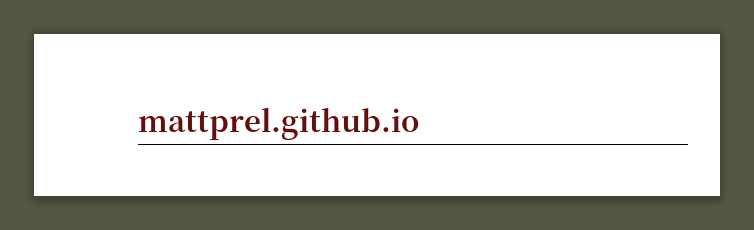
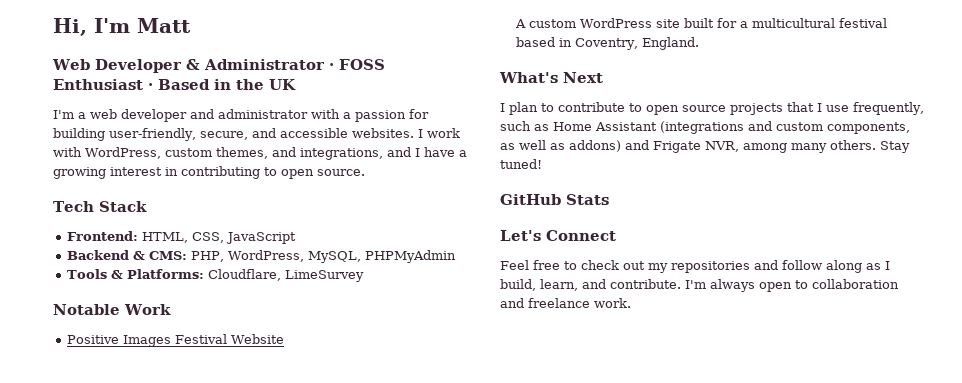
- mattprel.github.io
+ Hi, I'm Matt
+ Web Developer & Administrator · FOSS Enthusiast · Based in the UK
+ I'm a web developer and administrator with a passion for building user-friendly, secure, and accessible websites. I work with WordPress, custom themes, and integrations, and I have a growing interest in contributing to open source.
+ Tech Stack
+ Frontend: HTML, CSS, JavaScript
+ Backend & CMS: PHP, WordPress, MySQL, PHPMyAdmin
+ Tools & Platforms: Cloudflare, LimeSurvey
+ Notable Work
+ Positive Images Festival Website
+ A custom WordPress site built for a multicultural festival based in Coventry, England.
+ What's Next
+ I plan to contribute to open source projects that I use frequently, such as Home Assistant (integrations and custom components, as well as addons) and Frigate NVR, among many others. Stay tuned!
+ GitHub Stats
+ Let's Connect
+ Feel free to check out my repositories and follow along as I build, learn, and contribute. I'm always open to collaboration and freelance work.

